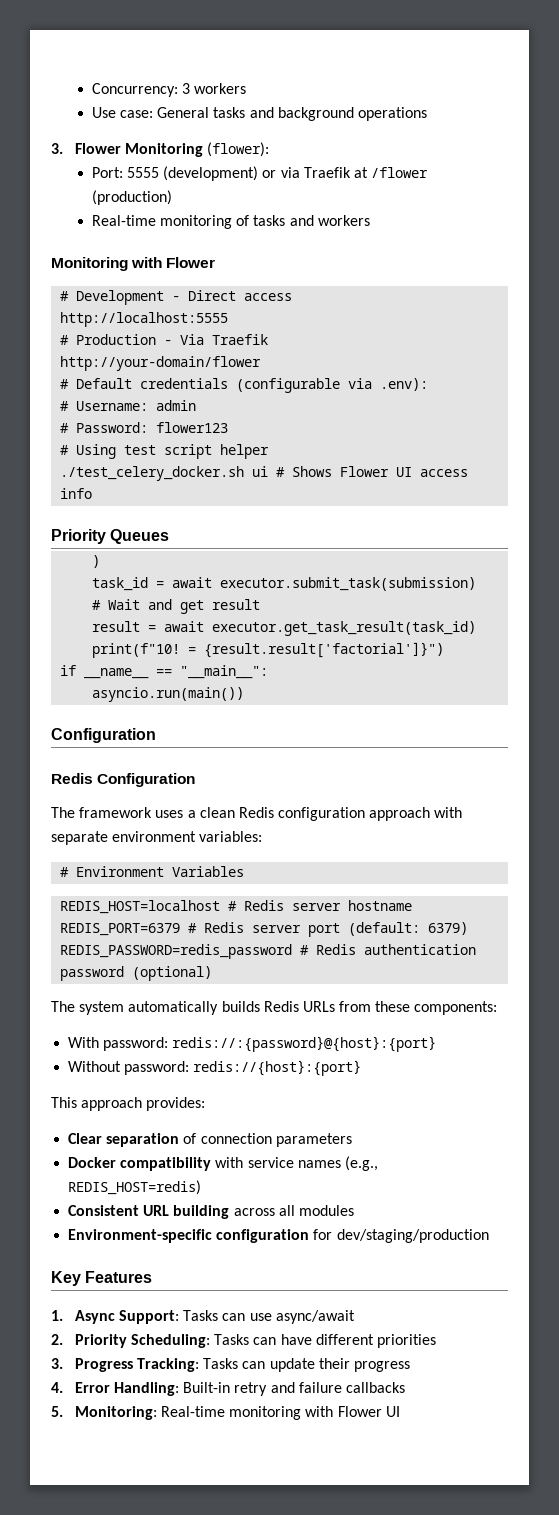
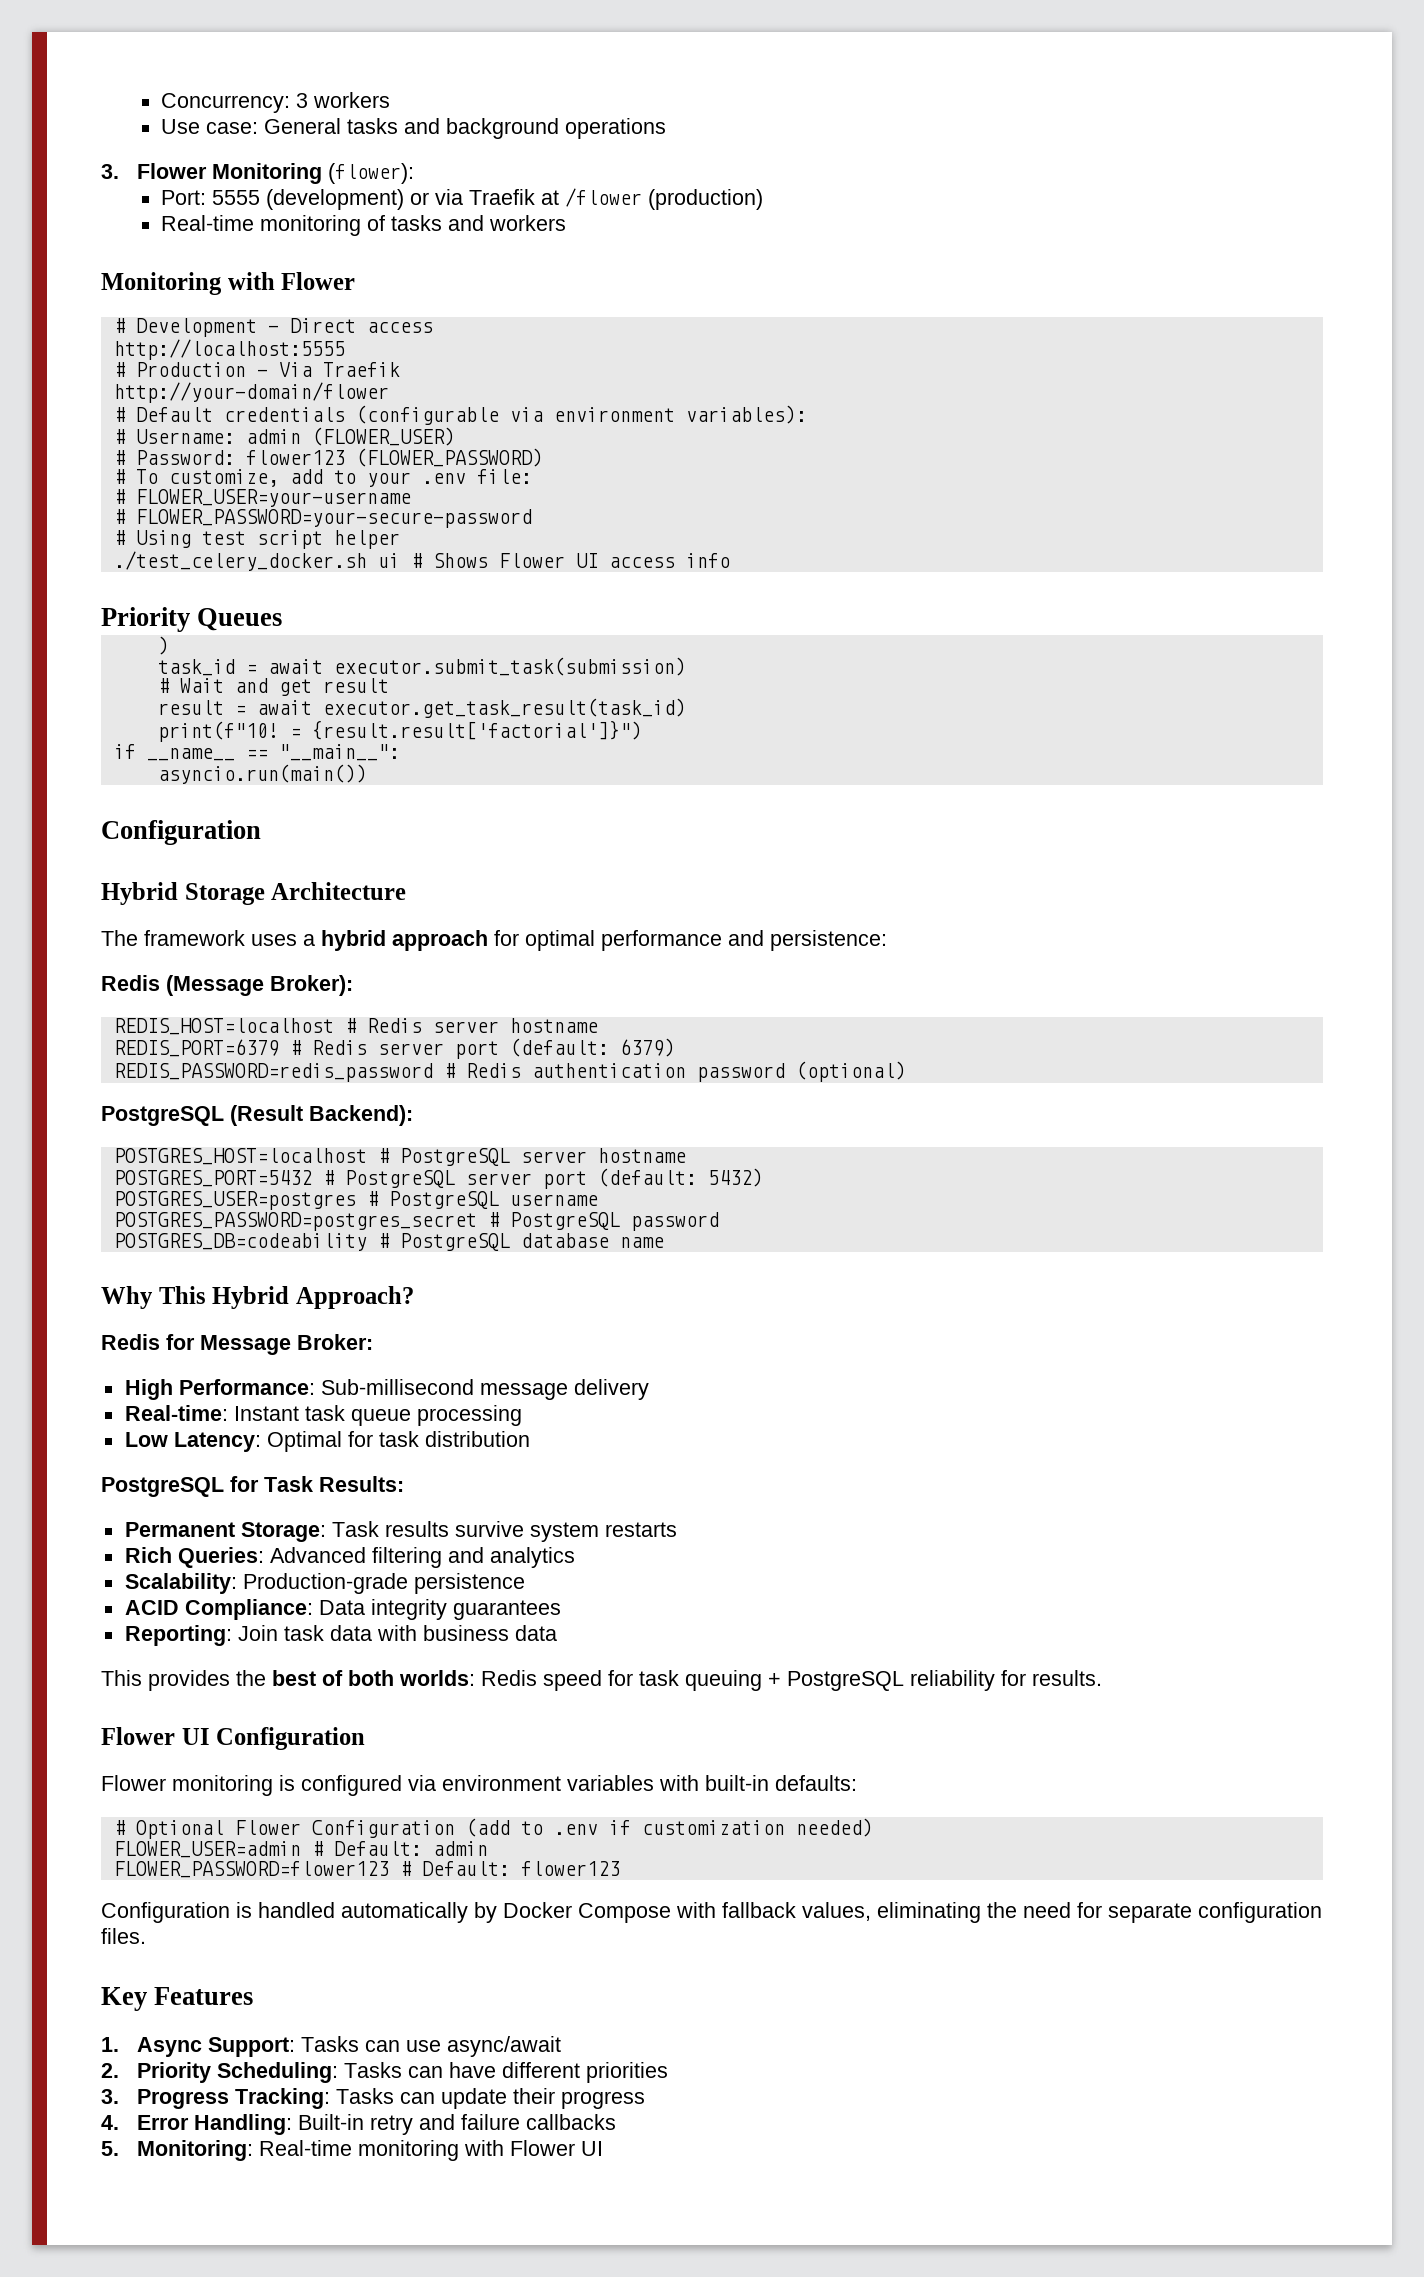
- # Default credentials (configurable via .env):
+ # Default credentials (configurable via environment variables):
- # Username: admin
+ # Username: admin (FLOWER_USER)
- # Password: flower123
+ # Password: flower123 (FLOWER_PASSWORD)
+ # To customize, add to your .env file:
+ # FLOWER_USER=your-username
+ # FLOWER_PASSWORD=your-secure-password
- Redis Configuration
+ Hybrid Storage Architecture
- The framework uses a clean Redis configuration approach with separate environment variables:
- # Environment Variables
+ The framework uses a hybrid approach for optimal performance and persistence:
+ Redis (Message Broker):
- The system automatically builds Redis URLs from these components:
- With password: redis://:{password}@{host}:{port}
- Without password: redis://{host}:{port}
- This approach provides:
- Clear separation of connection parameters
- Docker compatibility with service names (e.g., REDIS_HOST=redis)
- Consistent URL building across all modules
- Environment-specific configuration for dev/staging/production
+ PostgreSQL (Result Backend):
+ POSTGRES_HOST=localhost # PostgreSQL server hostname
+ POSTGRES_PORT=5432 # PostgreSQL server port (default: 5432)
+ POSTGRES_USER=postgres # PostgreSQL username
+ POSTGRES_PASSWORD=postgres_secret # PostgreSQL password
+ POSTGRES_DB=codeability # PostgreSQL database name
+ Why This Hybrid Approach?
+ Redis for Message Broker:
+ High Performance: Sub-millisecond message delivery
+ Real-time: Instant task queue processing
+ Low Latency: Optimal for task distribution
+ PostgreSQL for Task Results:
+ Permanent Storage: Task results survive system restarts
+ Rich Queries: Advanced filtering and analytics
+ Scalability: Production-grade persistence
+ ACID Compliance: Data integrity guarantees
+ Reporting: Join task data with business data
+ This provides the best of both worlds: Redis speed for task queuing + PostgreSQL reliability for results.
+ Flower UI Configuration
+ Flower monitoring is configured via environment variables with built-in defaults:
+ # Optional Flower Configuration (add to .env if customization needed)
+ FLOWER_USER=admin # Default: admin
+ FLOWER_PASSWORD=flower123 # Default: flower123
+ Configuration is handled automatically by Docker Compose with fallback values, eliminating the need for separate configuration files.

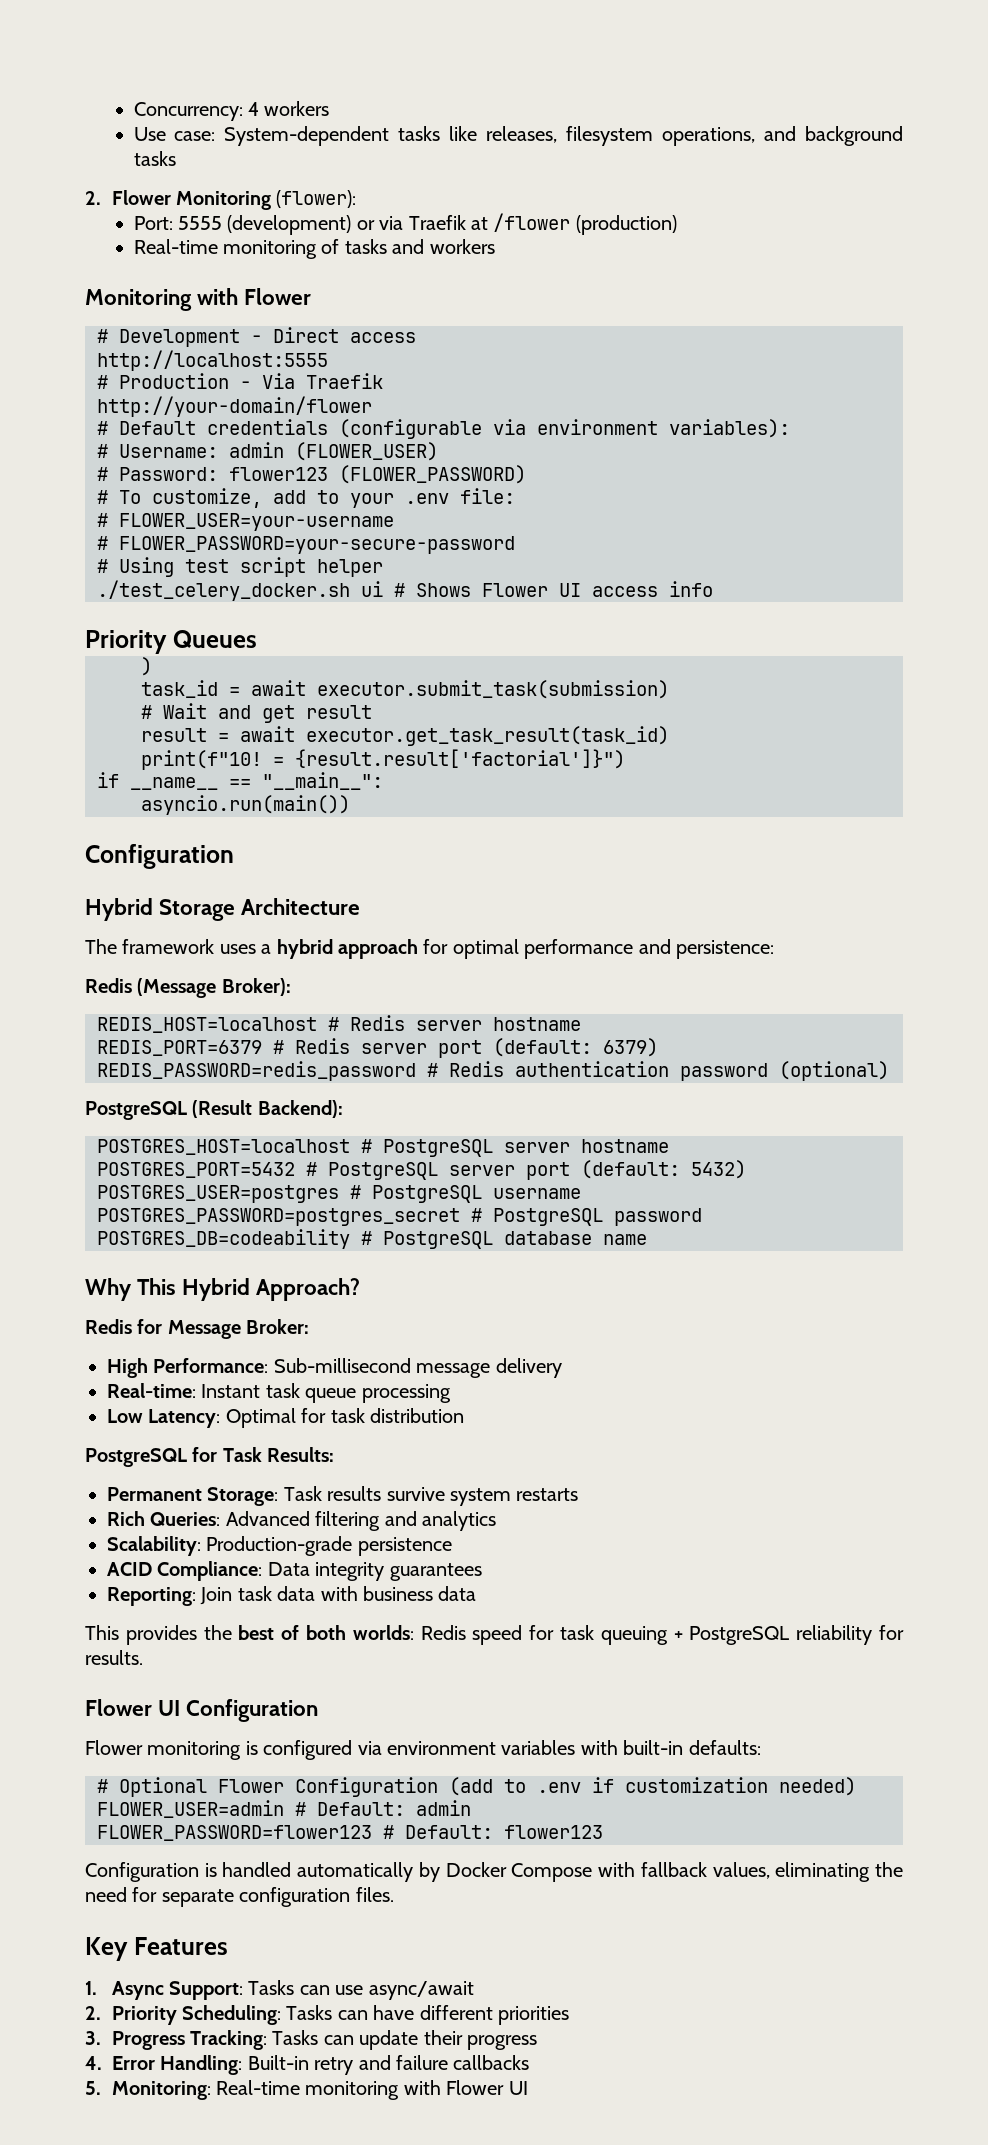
- Concurrency: 3 workers
+ Concurrency: 4 workers
- Use case: General tasks and background operations
- 3. Flower Monitoring (flower):
+ Use case: System-dependent tasks like releases, filesystem operations, and background tasks
+ 2. Flower Monitoring (flower):

